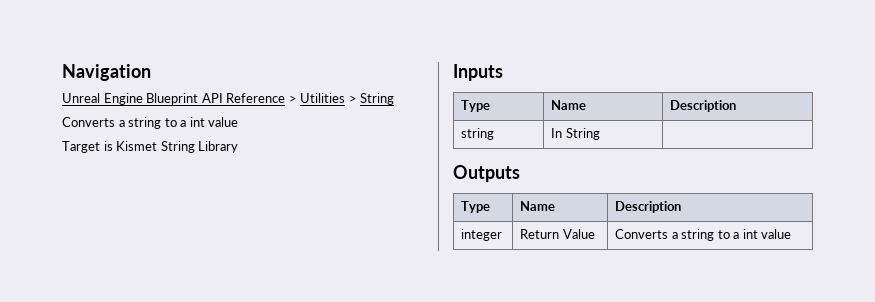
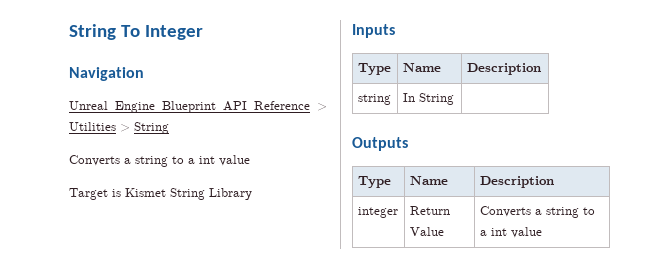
+ String To Integer

